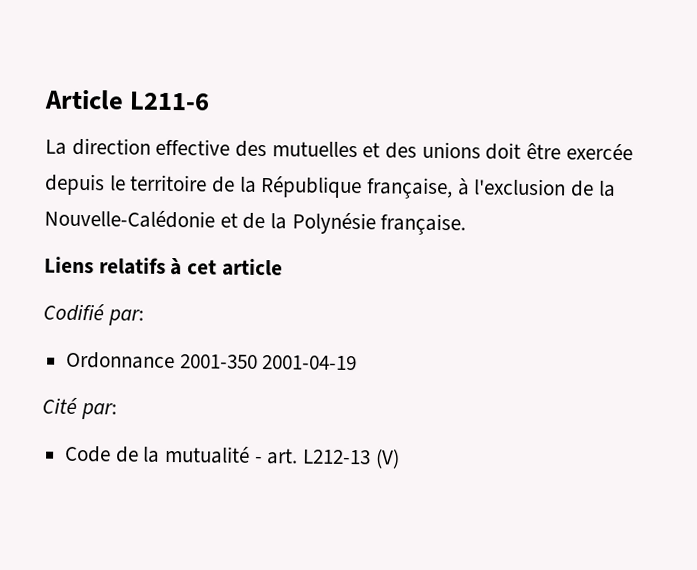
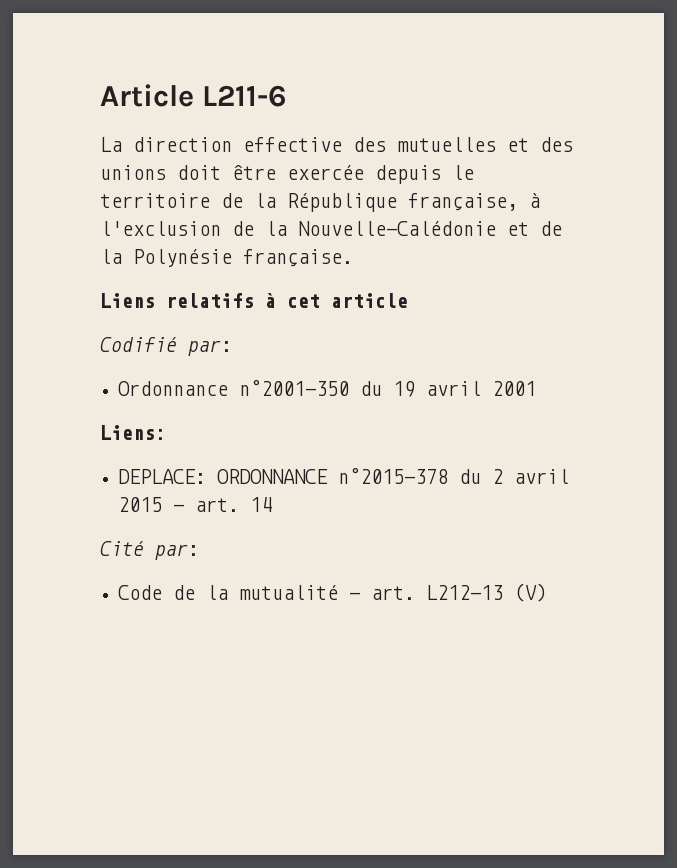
- Ordonnance 2001-350 2001-04-19
+ Ordonnance n°2001-350 du 19 avril 2001
+ Liens:
+ DEPLACE: ORDONNANCE n°2015-378 du 2 avril 2015 - art. 14

